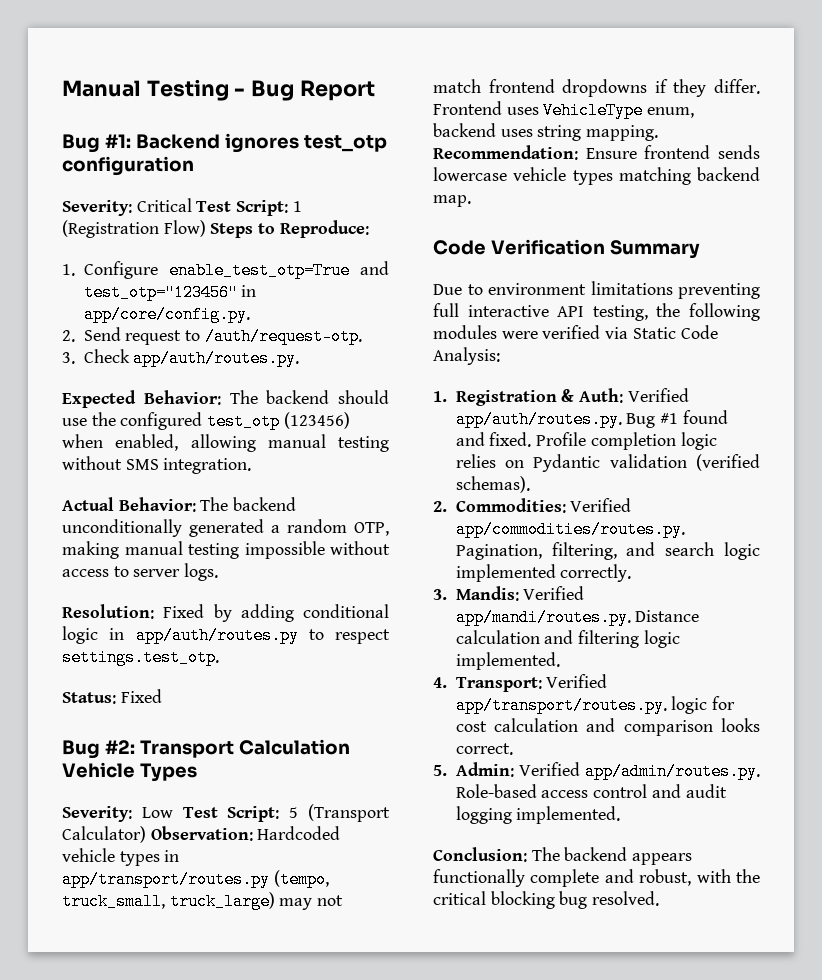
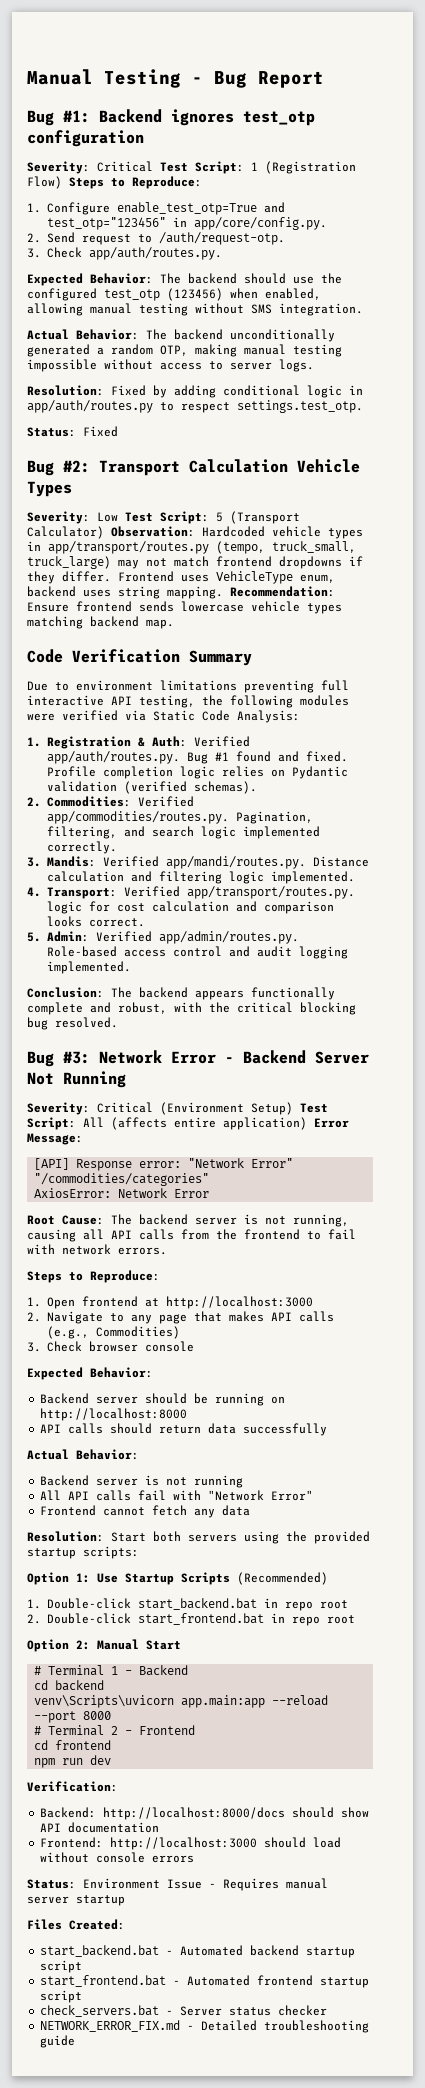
+ Bug #3: Network Error - Backend Server Not Running
+ Severity: Critical (Environment Setup) Test Script: All (affects entire application) Error Message:
+ [API] Response error: "Network Error" "/commodities/categories"
+ AxiosError: Network Error
+ Root Cause: The backend server is not running, causing all API calls from the frontend to fail with network errors.
+ Steps to Reproduce:
+ 1. Open frontend at http://localhost:3000
+ 2. Navigate to any page that makes API calls (e.g., Commodities)
+ 3. Check browser console
+ Expected Behavior:
+ Backend server should be running on http://localhost:8000
+ API calls should return data successfully
+ Actual Behavior:
+ Backend server is not running
+ All API calls fail with "Network Error"
+ Frontend cannot fetch any data
+ Resolution: Start both servers using the provided startup scripts:
+ Option 1: Use Startup Scripts (Recommended)
+ 1. Double-click start_backend.bat in repo root
+ 2. Double-click start_frontend.bat in repo root
+ Option 2: Manual Start
+ # Terminal 1 - Backend
+ cd backend
+ venv\Scripts\uvicorn app.main:app --reload --port 8000
+ # Terminal 2 - Frontend
+ cd frontend
+ npm run dev
+ Verification:
+ Backend: http://localhost:8000/docs should show API documentation
+ Frontend: http://localhost:3000 should load without console errors
+ Status: Environment Issue - Requires manual server startup
+ Files Created:
+ start_backend.bat - Automated backend startup script
+ start_frontend.bat - Automated frontend startup script
+ check_servers.bat - Server status checker
+ NETWORK_ERROR_FIX.md - Detailed troubleshooting guide

